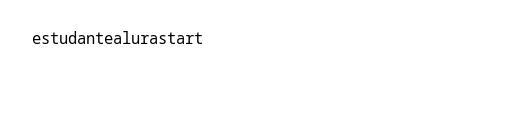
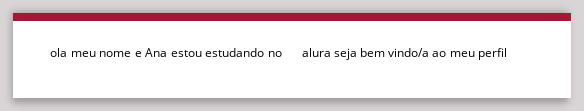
- estudantealurastart
+ ola meu nome e Ana estou estudando no alura seja bem vindo/a ao meu perfil

